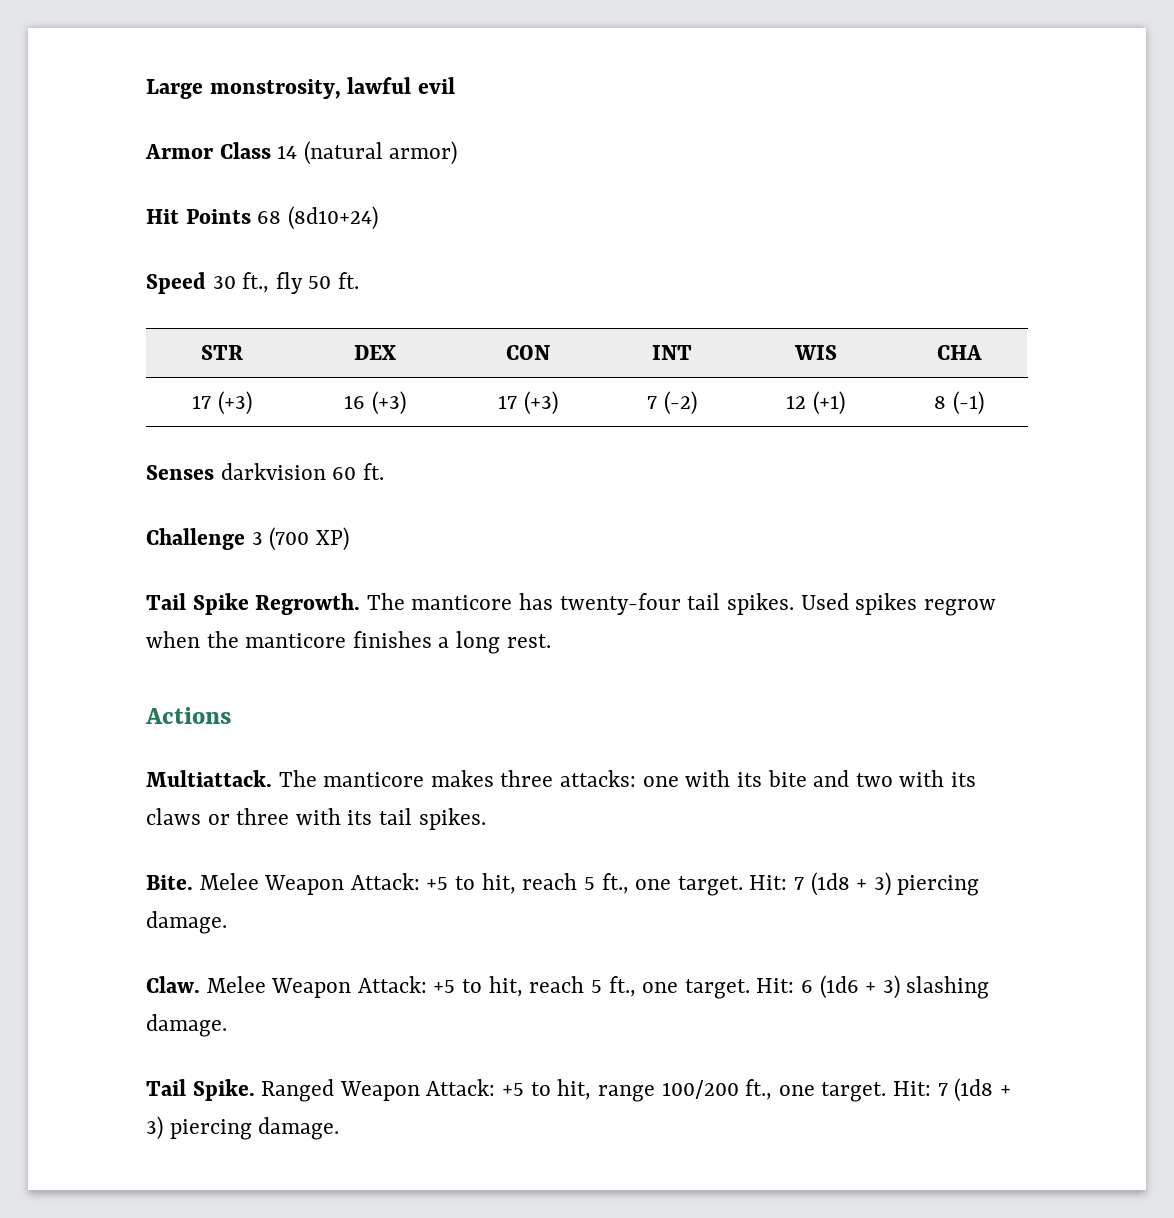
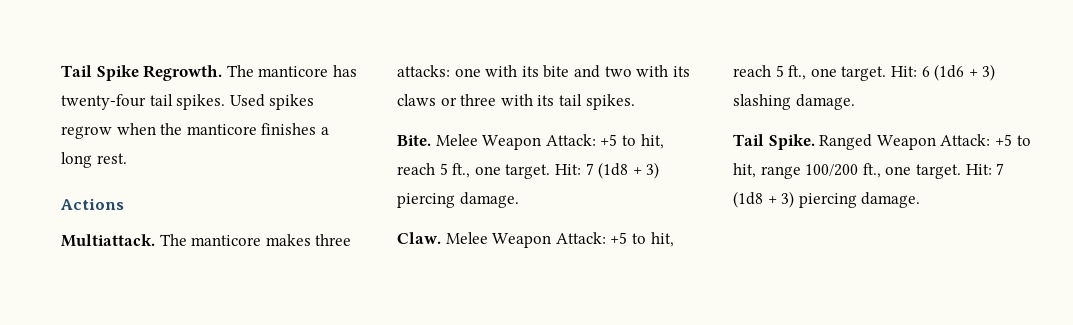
- Large monstrosity, lawful evil
- Armor Class 14 (natural armor)
- Hit Points 68 (8d10+24)
- Speed 30 ft., fly 50 ft.
- STR | DEX | CON | INT | WIS | CHA
- 17 (+3) | 16 (+3) | 17 (+3) | 7 (-2) | 12 (+1) | 8 (-1)
- Senses darkvision 60 ft.
- Challenge 3 (700 XP)

